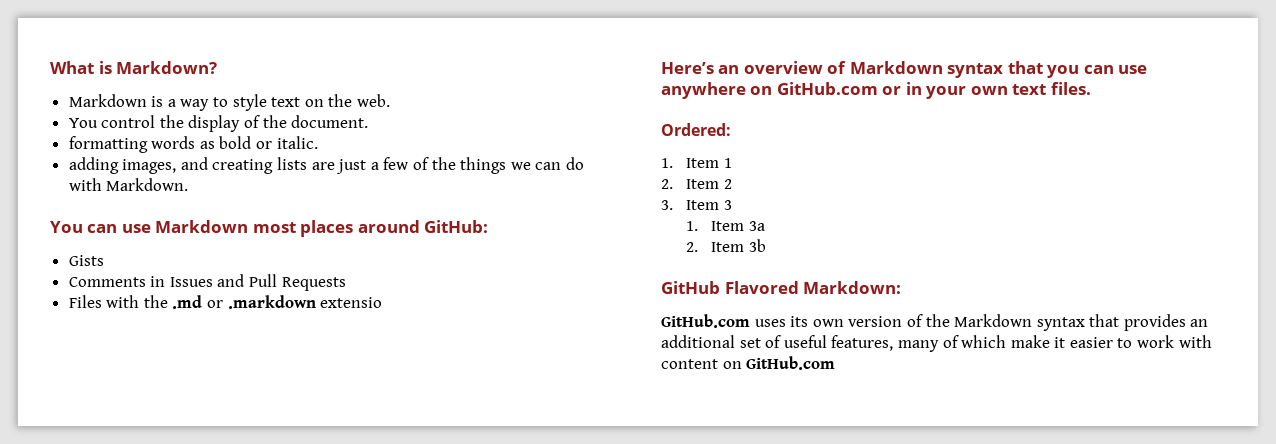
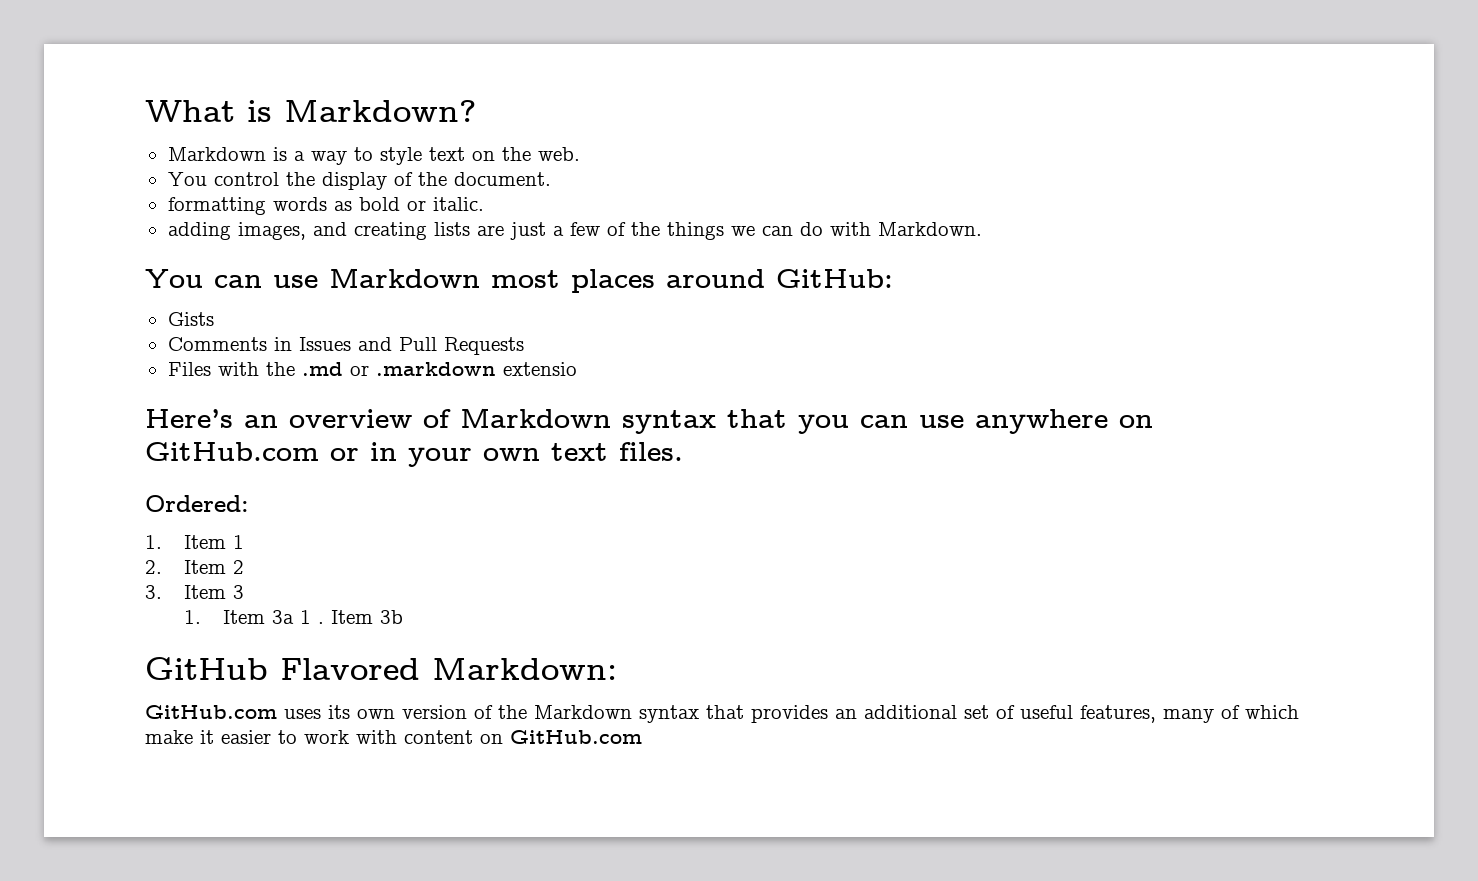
- 1. Item 3a
- 2. Item 3b
+ 1. Item 3a 1 . Item 3b

